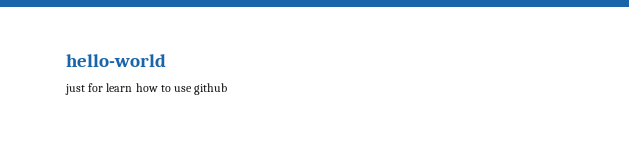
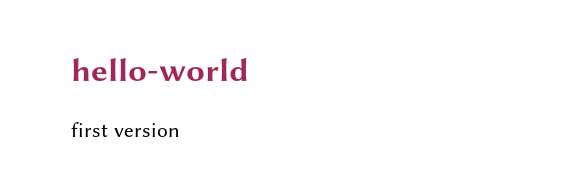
- just for learn how to use github
+ first version

